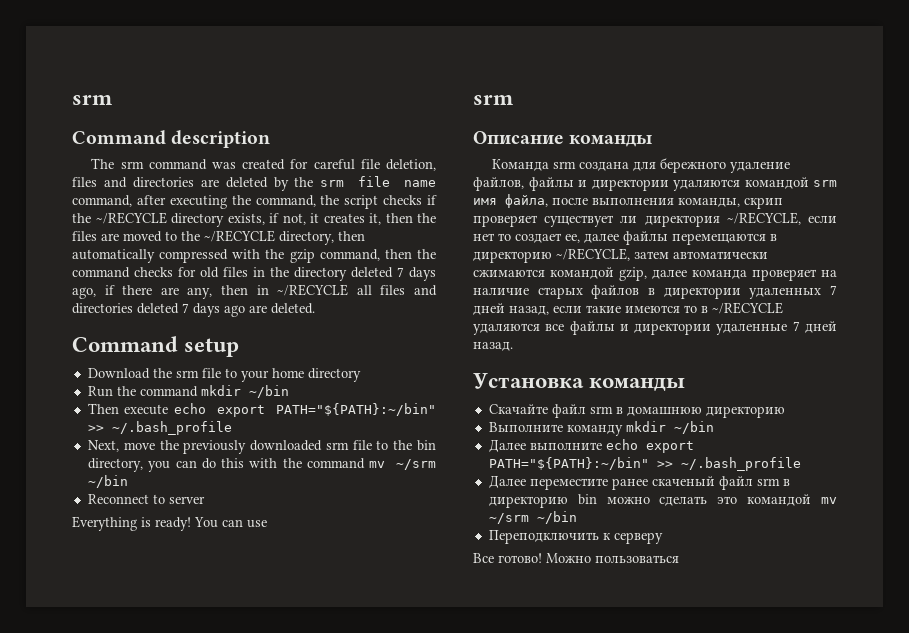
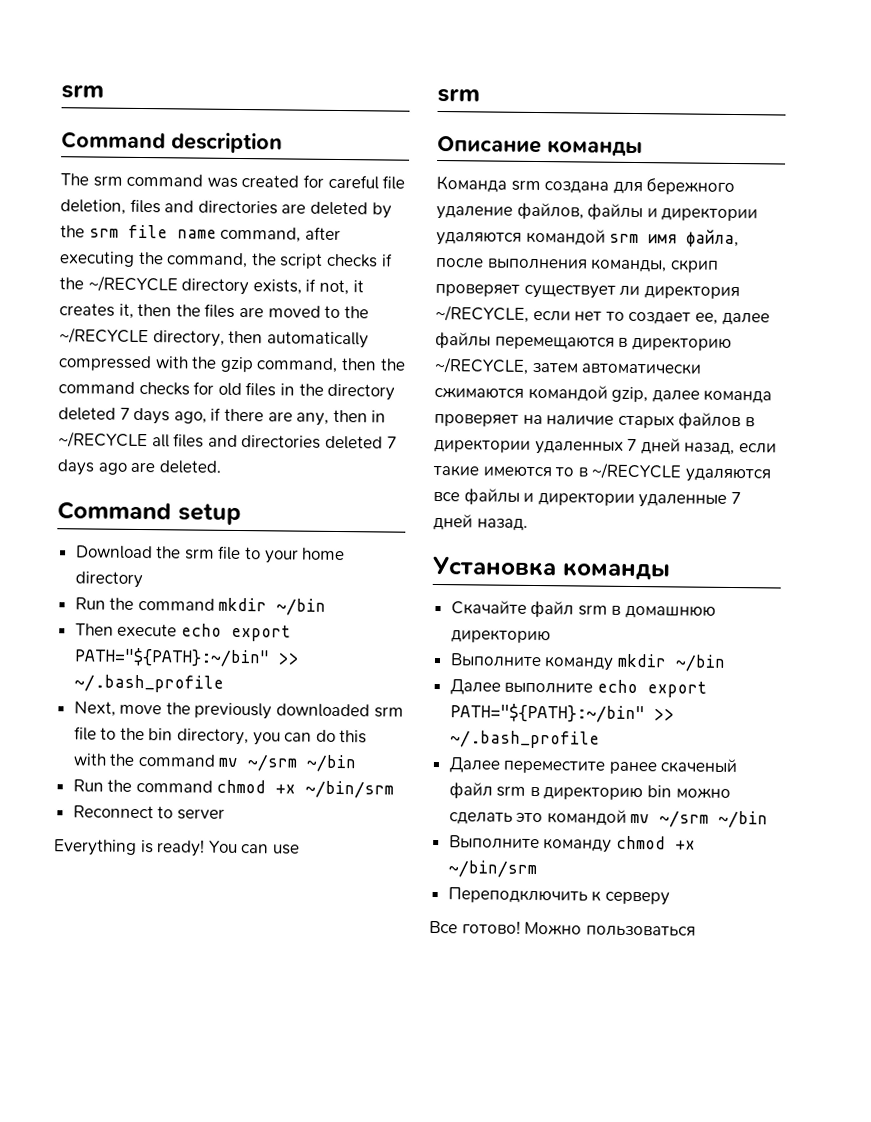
+ Run the command chmod +x ~/bin/srm
+ Выполните команду chmod +x ~/bin/srm

